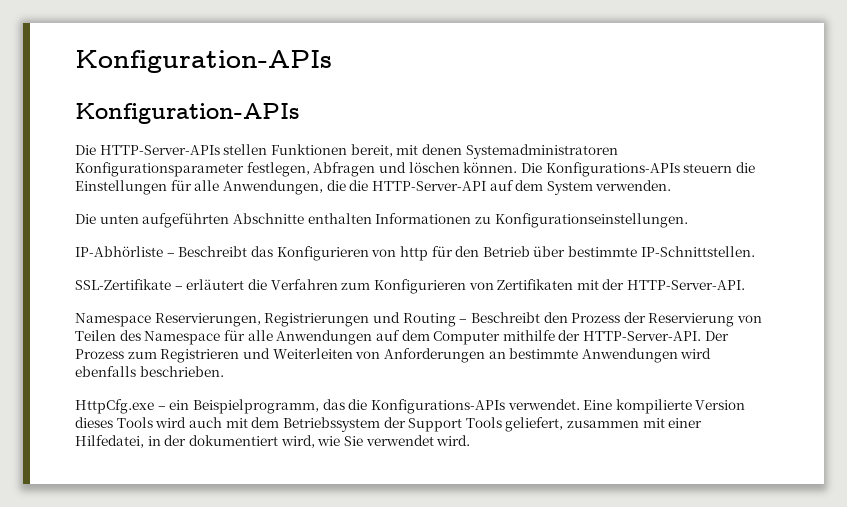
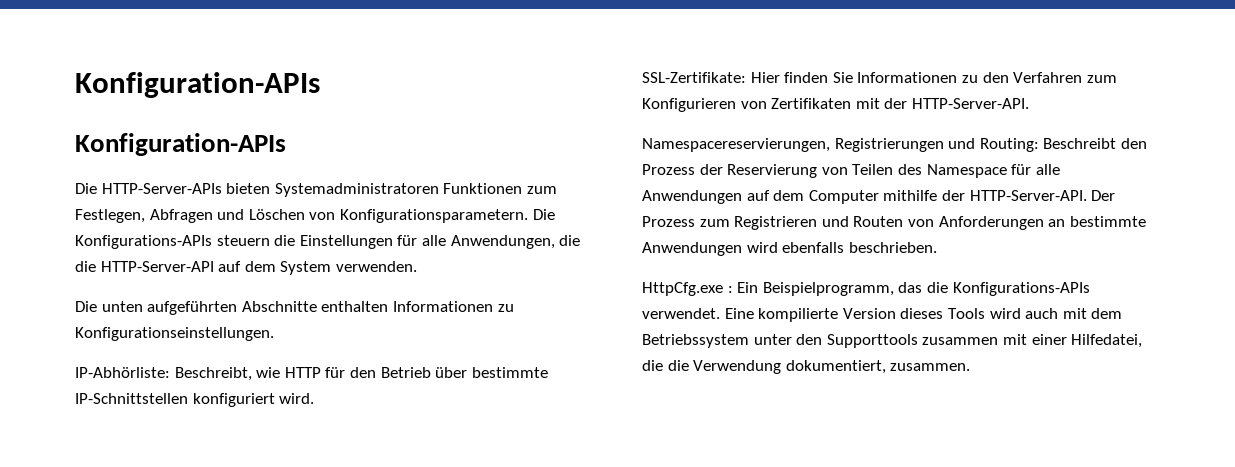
- Die HTTP-Server-APIs stellen Funktionen bereit, mit denen Systemadministratoren Konfigurationsparameter festlegen, Abfragen und löschen können.
+ Die HTTP-Server-APIs bieten Systemadministratoren Funktionen zum Festlegen, Abfragen und Löschen von Konfigurationsparametern.
- IP-Abhörliste – Beschreibt das Konfigurieren von http für den Betrieb über bestimmte IP-Schnittstellen.
- SSL-Zertifikate – erläutert die Verfahren zum Konfigurieren von Zertifikaten mit der HTTP-Server-API.
+ IP-Abhörliste: Beschreibt, wie HTTP für den Betrieb über bestimmte IP-Schnittstellen konfiguriert wird.
+ SSL-Zertifikate: Hier finden Sie Informationen zu den Verfahren zum Konfigurieren von Zertifikaten mit der HTTP-Server-API.
- Namespace Reservierungen, Registrierungen und Routing – Beschreibt den Prozess der Reservierung von Teilen des Namespace für alle Anwendungen auf dem Computer mithilfe der HTTP-Server-API.
+ Namespacereservierungen, Registrierungen und Routing: Beschreibt den Prozess der Reservierung von Teilen des Namespace für alle Anwendungen auf dem Computer mithilfe der HTTP-Server-API.
- Der Prozess zum Registrieren und Weiterleiten von Anforderungen an bestimmte Anwendungen wird ebenfalls beschrieben.
+ Der Prozess zum Registrieren und Routen von Anforderungen an bestimmte Anwendungen wird ebenfalls beschrieben.
- HttpCfg.exe – ein Beispielprogramm, das die Konfigurations-APIs verwendet.
+ HttpCfg.exe : Ein Beispielprogramm, das die Konfigurations-APIs verwendet.
- Eine kompilierte Version dieses Tools wird auch mit dem Betriebssystem der Support Tools geliefert, zusammen mit einer Hilfedatei, in der dokumentiert wird, wie Sie verwendet wird.
+ Eine kompilierte Version dieses Tools wird auch mit dem Betriebssystem unter den Supporttools zusammen mit einer Hilfedatei, die die Verwendung dokumentiert, zusammen.

